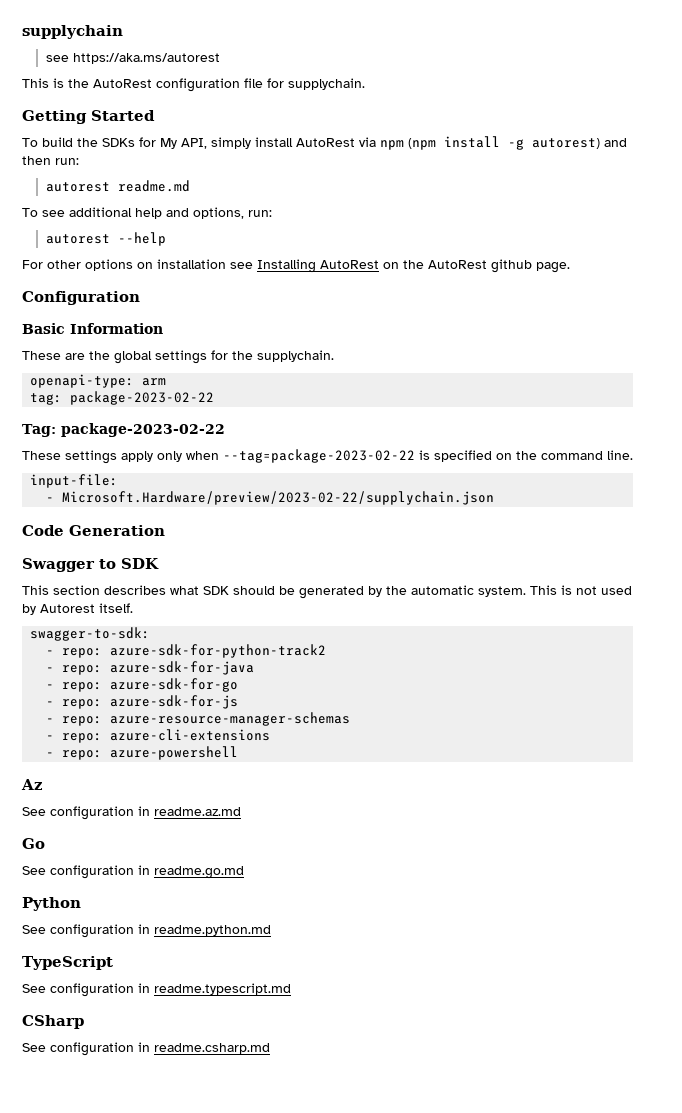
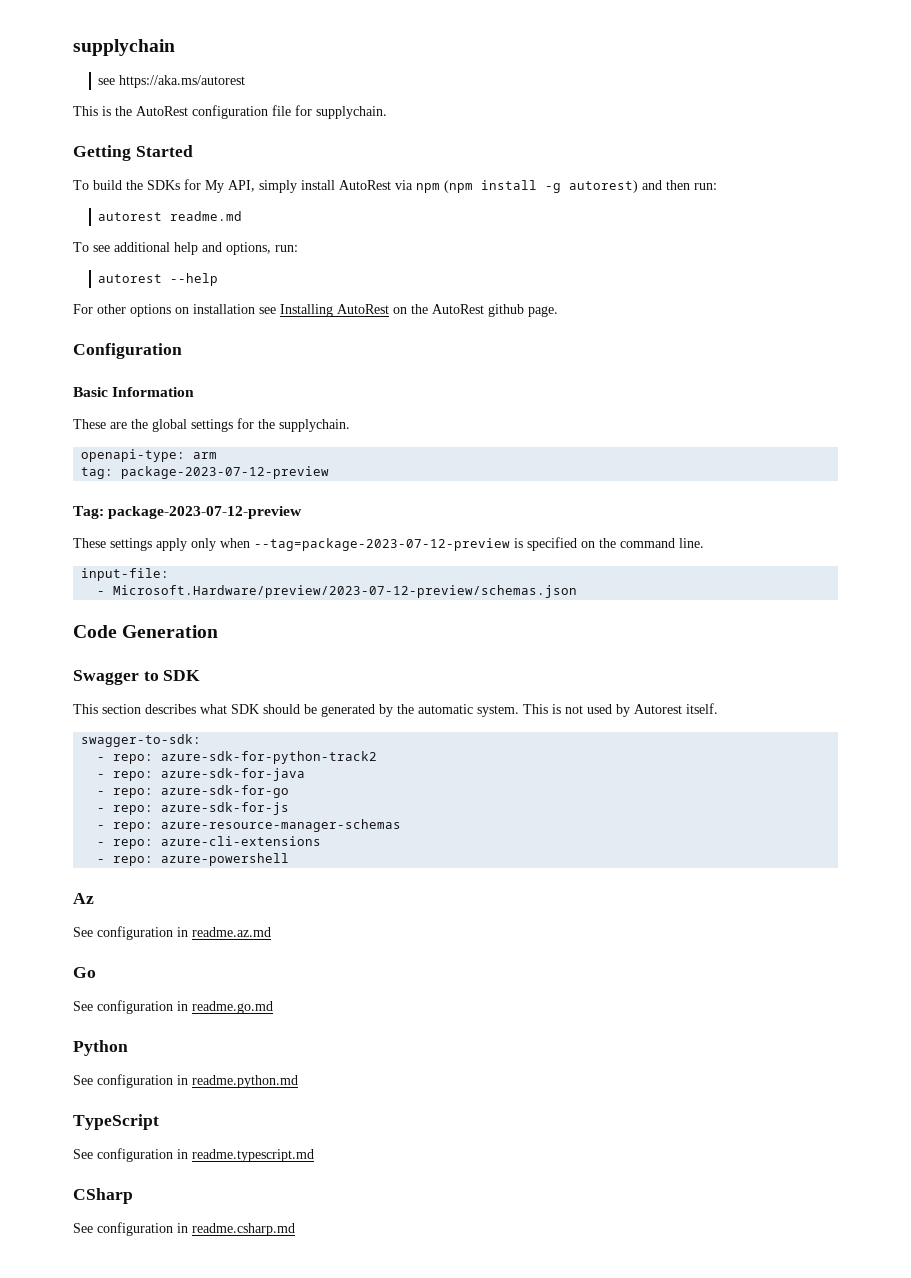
- tag: package-2023-02-22
+ tag: package-2023-07-12-preview
- Tag: package-2023-02-22
+ Tag: package-2023-07-12-preview
- These settings apply only when --tag=package-2023-02-22 is specified on the command line.
+ These settings apply only when --tag=package-2023-07-12-preview is specified on the command line.
- - Microsoft.Hardware/preview/2023-02-22/supplychain.json
+ - Microsoft.Hardware/preview/2023-07-12-preview/schemas.json

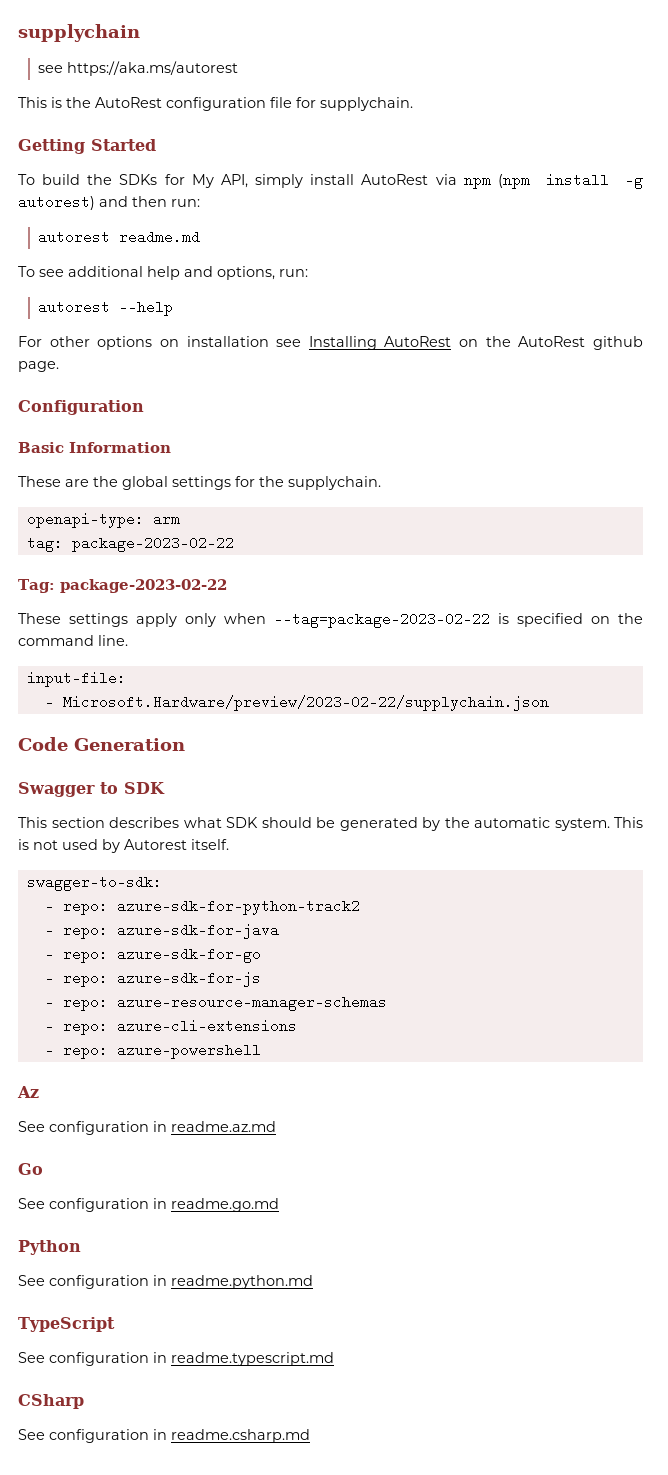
- tag: package-2023-07-12-preview
+ tag: package-2023-02-22
- Tag: package-2023-07-12-preview
+ Tag: package-2023-02-22
- These settings apply only when --tag=package-2023-07-12-preview is specified on the command line.
+ These settings apply only when --tag=package-2023-02-22 is specified on the command line.
- - Microsoft.Hardware/preview/2023-07-12-preview/schemas.json
+ - Microsoft.Hardware/preview/2023-02-22/supplychain.json

